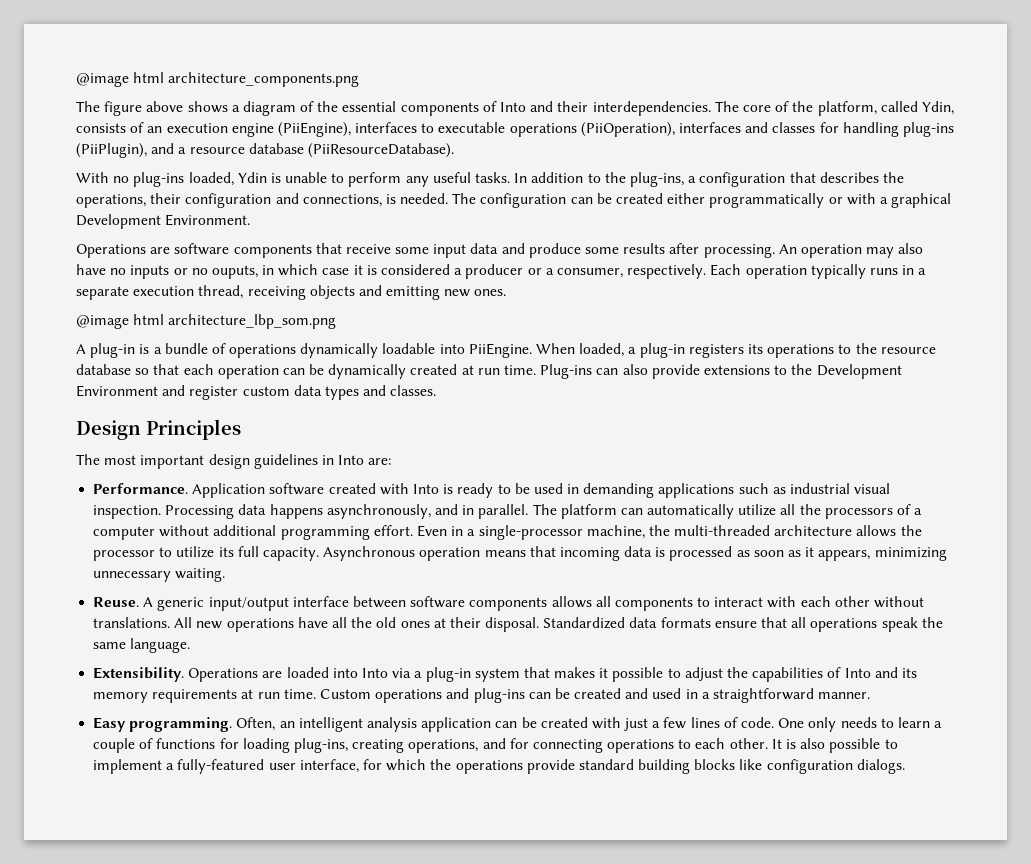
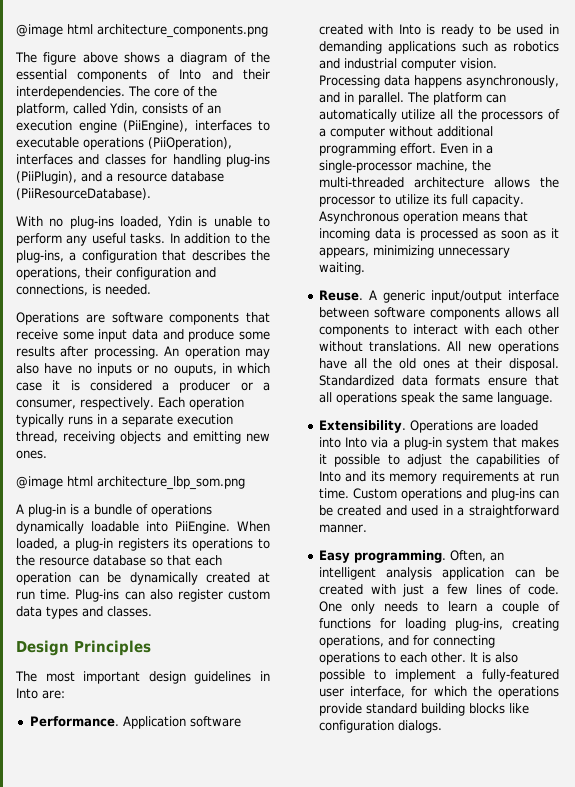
- The configuration can be created either programmatically or with a graphical Development Environment.
- Plug-ins can also provide extensions to the Development Environment and register custom data types and classes.
+ Plug-ins can also register custom data types and classes.
- Application software created with Into is ready to be used in demanding applications such as industrial visual inspection.
+ Application software created with Into is ready to be used in demanding applications such as robotics and industrial computer vision.

